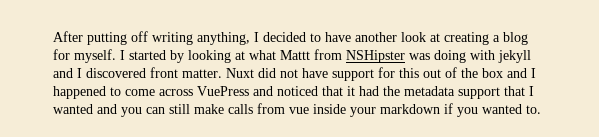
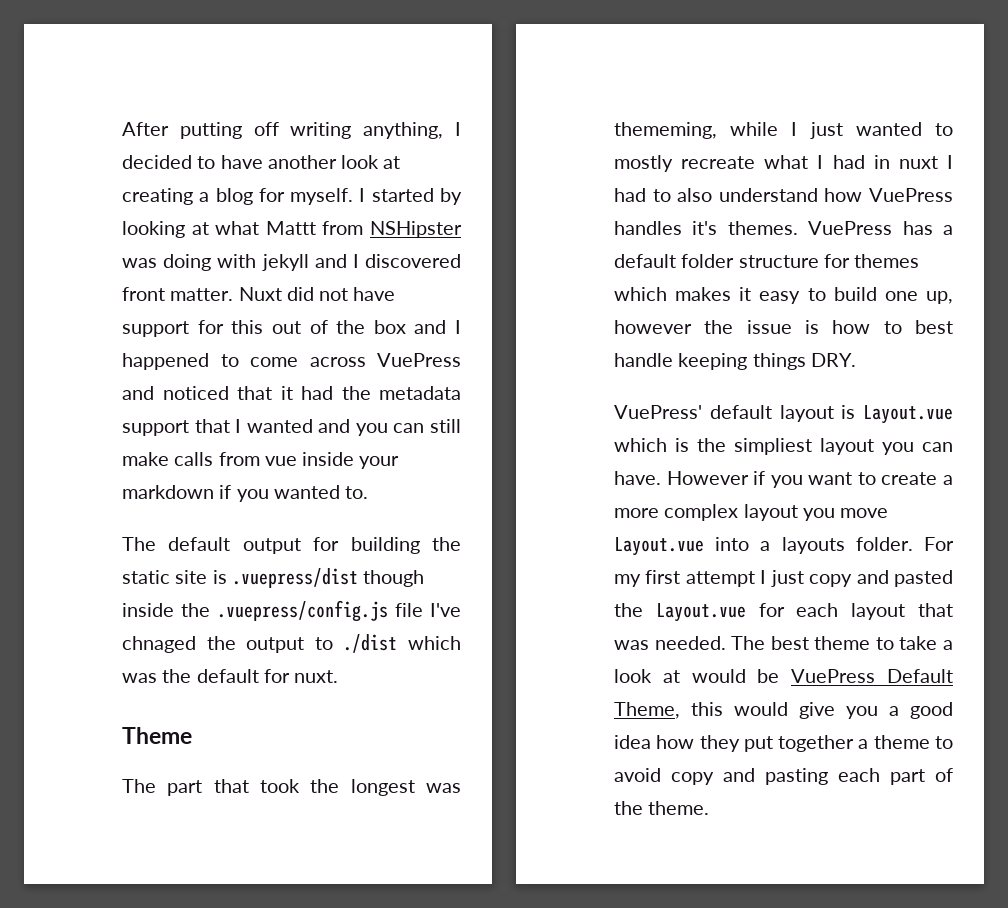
+ The default output for building the static site is .vuepress/dist though inside the .vuepress/config.js file I've chnaged the output to ./dist which was the default for nuxt.
+ Theme
+ The part that took the longest was thememing, while I just wanted to mostly recreate what I had in nuxt I had to also understand how VuePress handles it's themes. VuePress has a default folder structure for themes which makes it easy to build one up, however the issue is how to best handle keeping things DRY.
+ VuePress' default layout is Layout.vue which is the simpliest layout you can have. However if you want to create a more complex layout you move Layout.vue into a layouts folder. For my first attempt I just copy and pasted the Layout.vue for each layout that was needed. The best theme to take a look at would be VuePress Default Theme, this would give you a good idea how they put together a theme to avoid copy and pasting each part of the theme.

